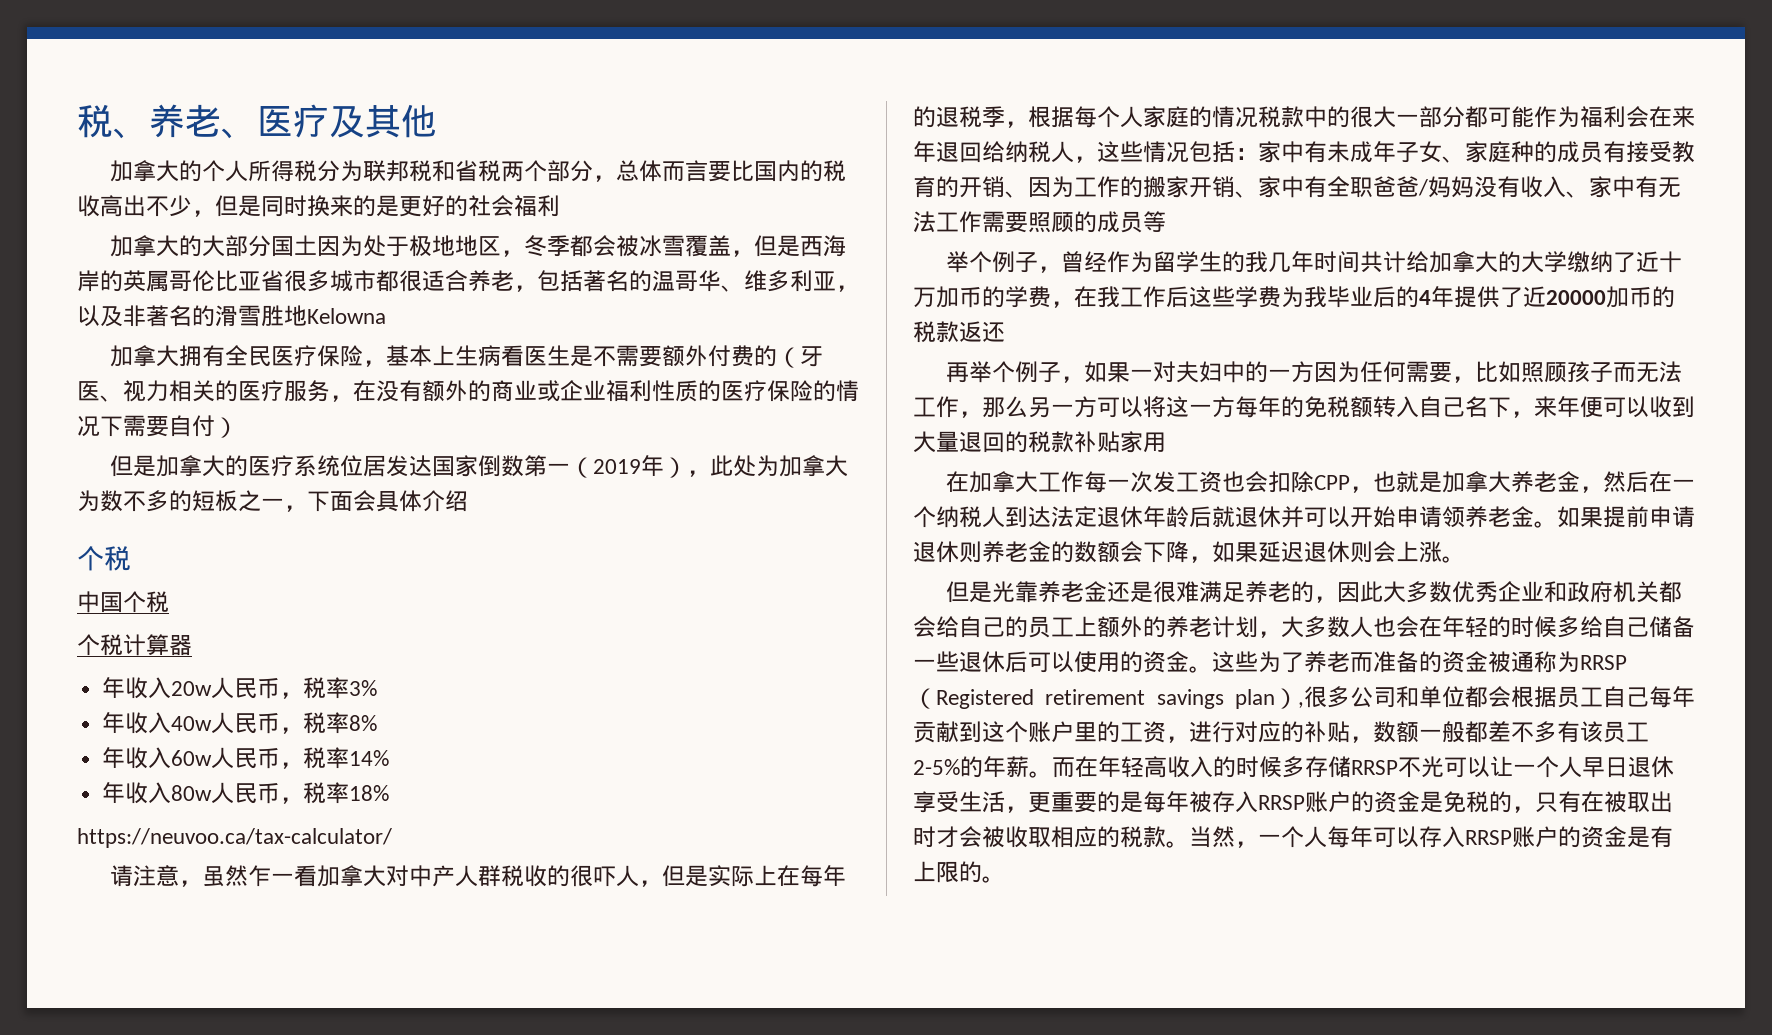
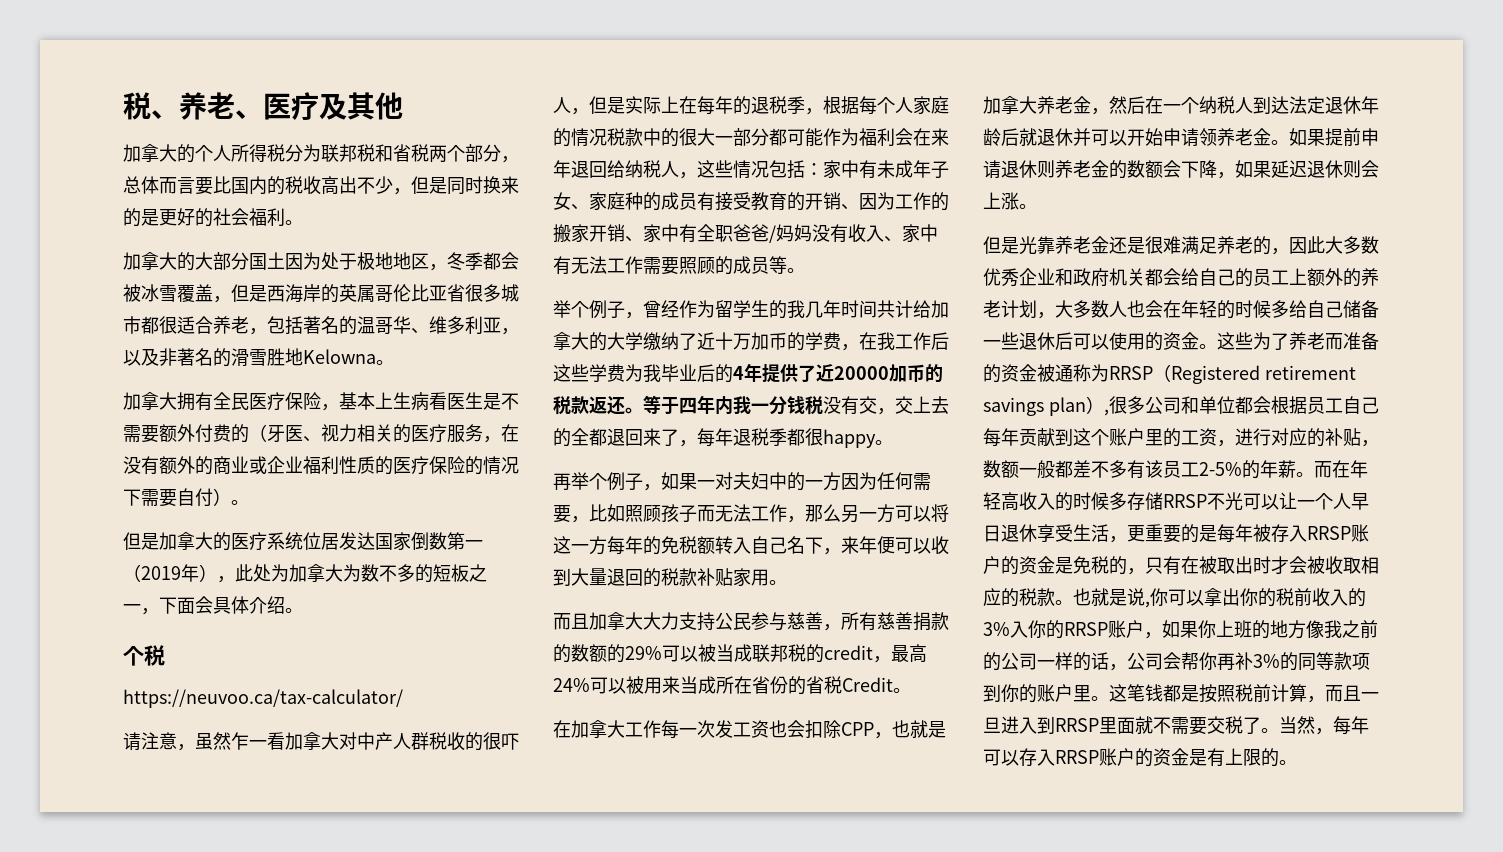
- 加拿大的个人所得税分为联邦税和省税两个部分，总体而言要比国内的税收高出不少，但是同时换来的是更好的社会福利
+ 加拿大的个人所得税分为联邦税和省税两个部分，总体而言要比国内的税收高出不少，但是同时换来的是更好的社会福利。
- 加拿大的大部分国土因为处于极地地区，冬季都会被冰雪覆盖，但是西海岸的英属哥伦比亚省很多城市都很适合养老，包括著名的温哥华、维多利亚，以及非著名的滑雪胜地Kelowna
+ 加拿大的大部分国土因为处于极地地区，冬季都会被冰雪覆盖，但是西海岸的英属哥伦比亚省很多城市都很适合养老，包括著名的温哥华、维多利亚，以及非著名的滑雪胜地Kelowna。
- 加拿大拥有全民医疗保险，基本上生病看医生是不需要额外付费的（牙医、视力相关的医疗服务，在没有额外的商业或企业福利性质的医疗保险的情况下需要自付）
+ 加拿大拥有全民医疗保险，基本上生病看医生是不需要额外付费的（牙医、视力相关的医疗服务，在没有额外的商业或企业福利性质的医疗保险的情况下需要自付）。
- 但是加拿大的医疗系统位居发达国家倒数第一（2019年），此处为加拿大为数不多的短板之一，下面会具体介绍
+ 但是加拿大的医疗系统位居发达国家倒数第一（2019年），此处为加拿大为数不多的短板之一，下面会具体介绍。
  个税
- 中国个税
- 个税计算器
- 年收入20w人民币，税率3%
- 年收入40w人民币，税率8%
- 年收入60w人民币，税率14%
- 年收入80w人民币，税率18%
- 家中有未成年子女、家庭种的成员有接受教育的开销、因为工作的搬家开销、家中有全职爸爸/妈妈没有收入、家中有无法工作需要照顾的成员等
+ 家中有未成年子女、家庭种的成员有接受教育的开销、因为工作的搬家开销、家中有全职爸爸/妈妈没有收入、家中有无法工作需要照顾的成员等。
- 举个例子，曾经作为留学生的我几年时间共计给加拿大的大学缴纳了近十万加币的学费，在我工作后这些学费为我毕业后的4年提供了近20000加币的税款返还
+ 举个例子，曾经作为留学生的我几年时间共计给加拿大的大学缴纳了近十万加币的学费，在我工作后这些学费为我毕业后的4年提供了近20000加币的税款返还。等于四年内我一分钱税没有交，交上去的全都退回来了，每年退税季都很happy。
- 再举个例子，如果一对夫妇中的一方因为任何需要，比如照顾孩子而无法工作，那么另一方可以将这一方每年的免税额转入自己名下，来年便可以收到大量退回的税款补贴家用
+ 再举个例子，如果一对夫妇中的一方因为任何需要，比如照顾孩子而无法工作，那么另一方可以将这一方每年的免税额转入自己名下，来年便可以收到大量退回的税款补贴家用。
+ 而且加拿大大力支持公民参与慈善，所有慈善捐款的数额的29%可以被当成联邦税的credit，最高24%可以被用来当成所在省份的省税Credit。
- 当然，一个人每年可以存入RRSP账户的资金是有上限的。
+ 也就是说,你可以拿出你的税前收入的3%入你的RRSP账户，如果你上班的地方像我之前的公司一样的话，公司会帮你再补3%的同等款项到你的账户里。这笔钱都是按照税前计算，而且一旦进入到RRSP里面就不需要交税了。当然，每年可以存入RRSP账户的资金是有上限的。

